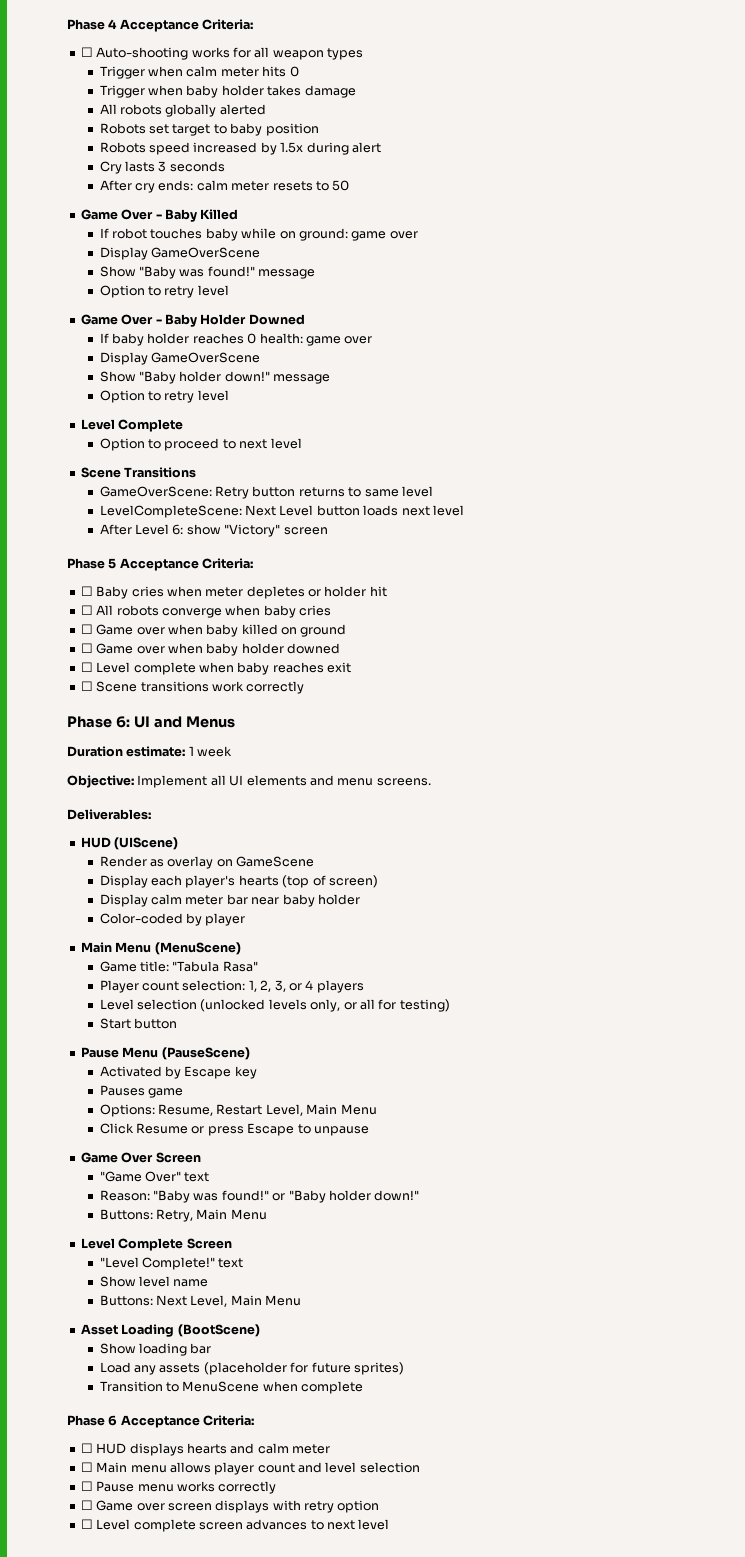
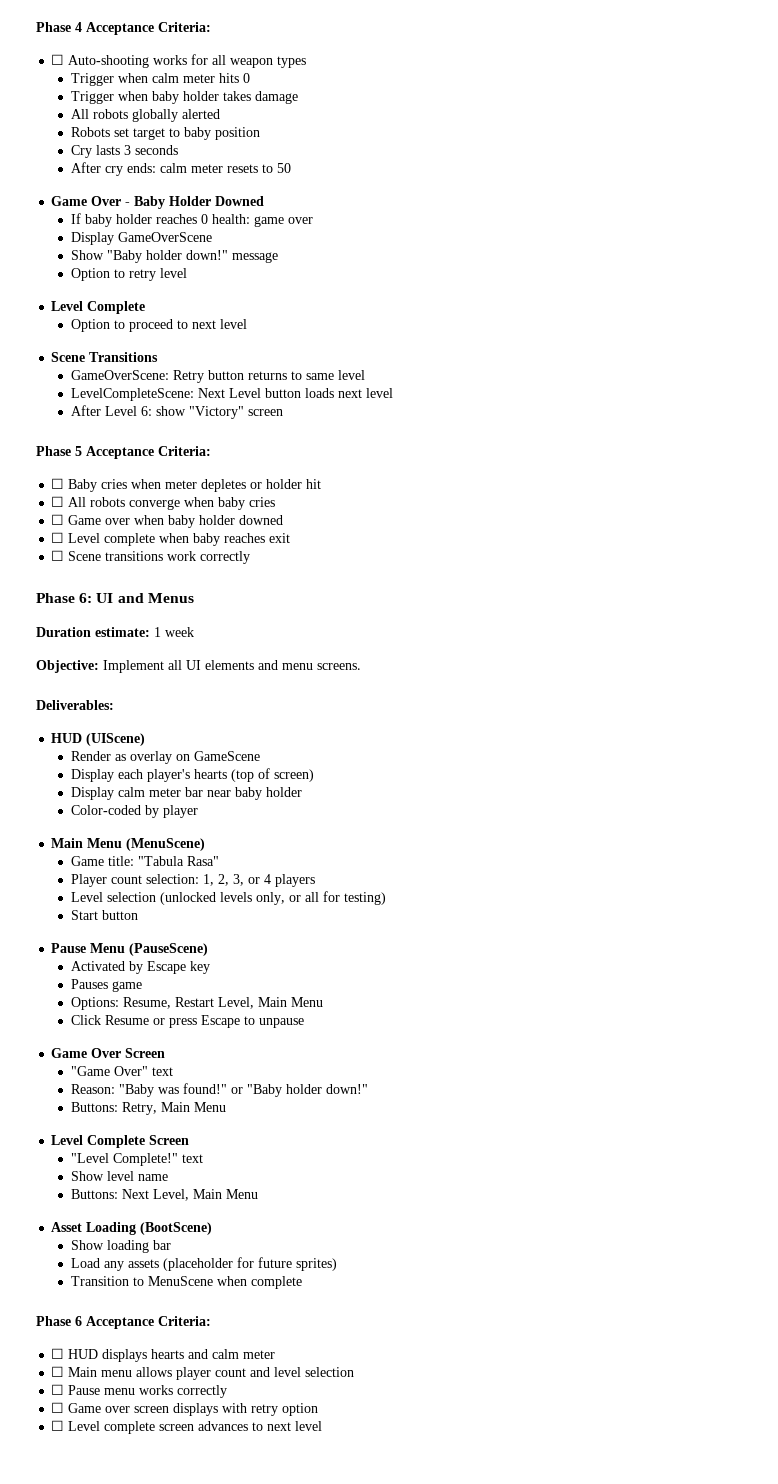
- Robots speed increased by 1.5x during alert
- Game Over - Baby Killed
- If robot touches baby while on ground: game over
- Display GameOverScene
- Show "Baby was found!" message
- Option to retry level
- ☐ Game over when baby killed on ground

